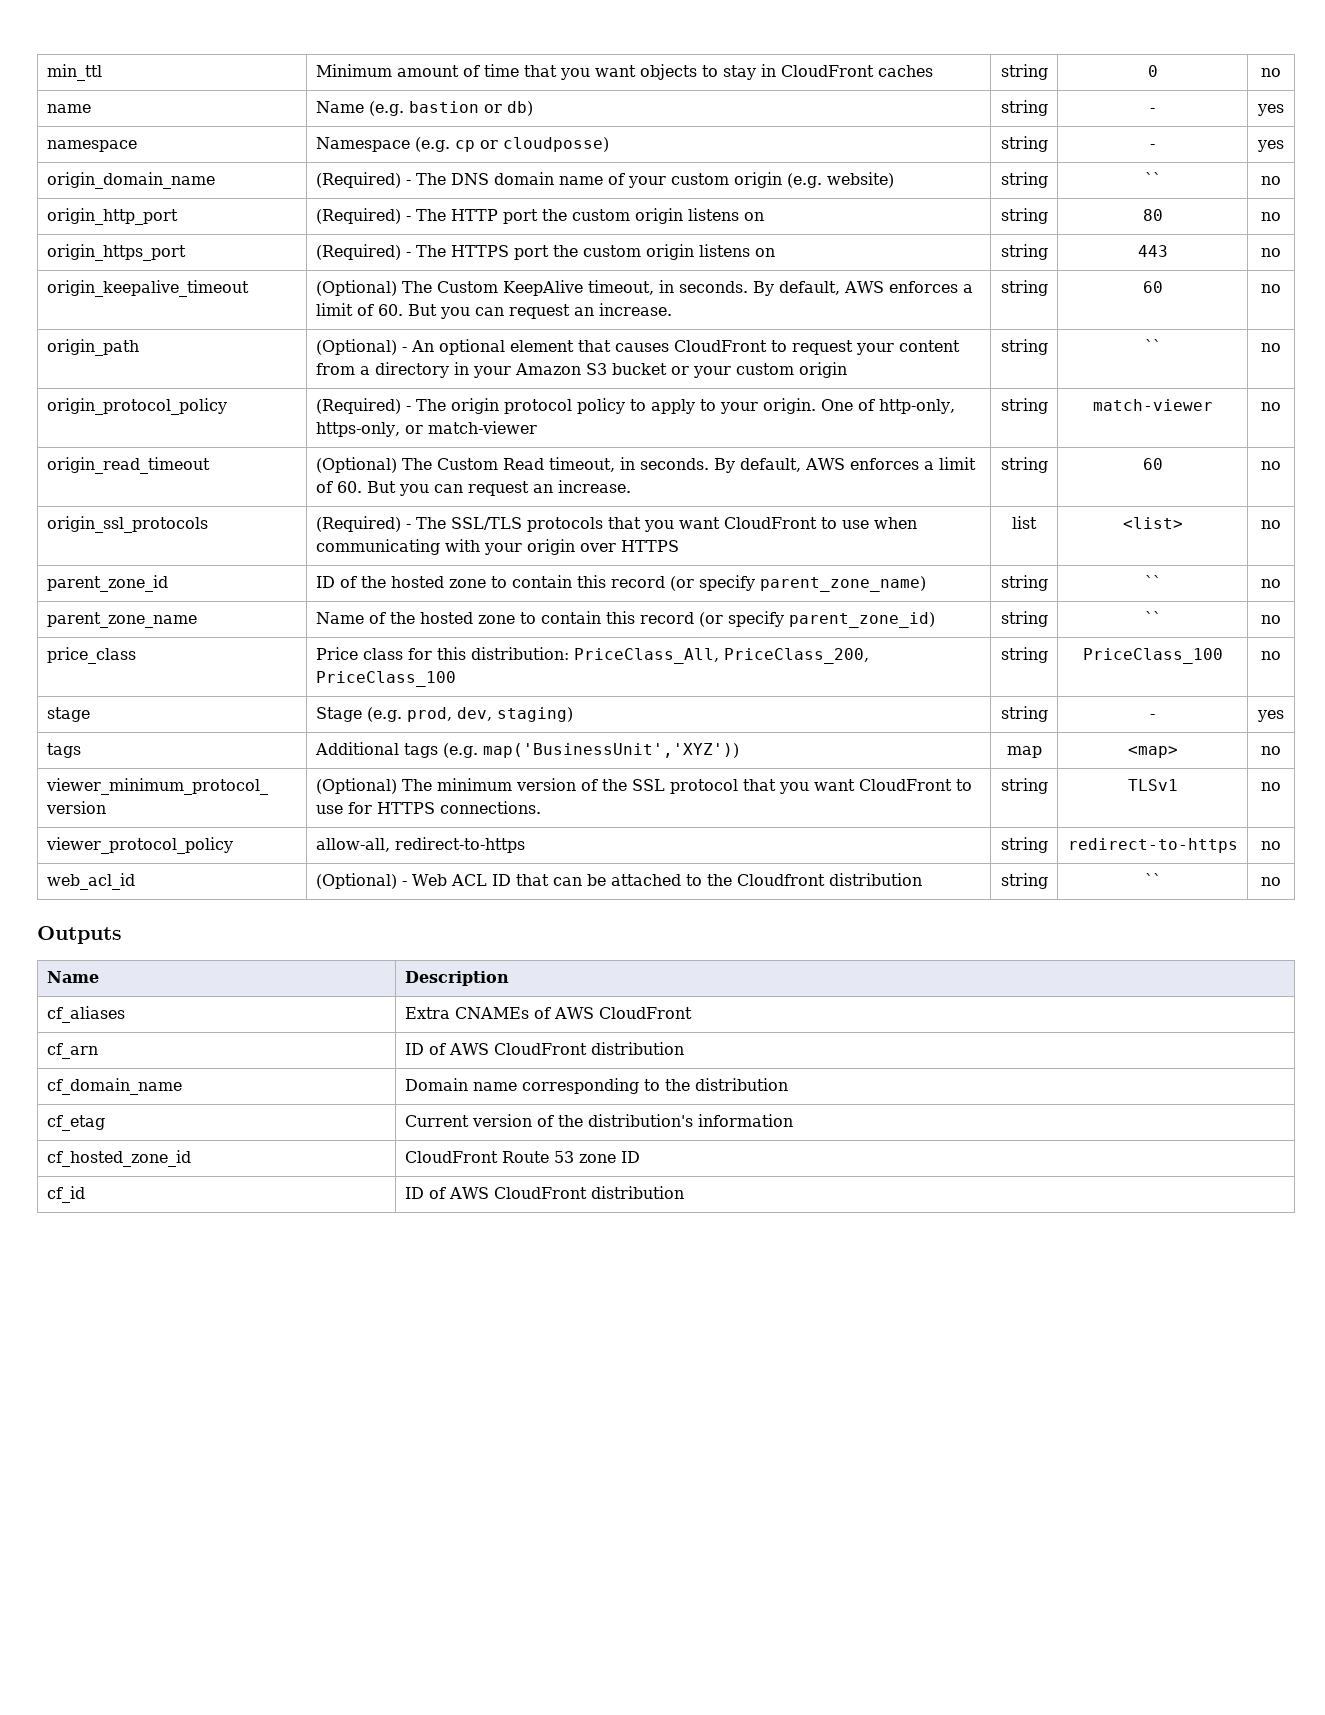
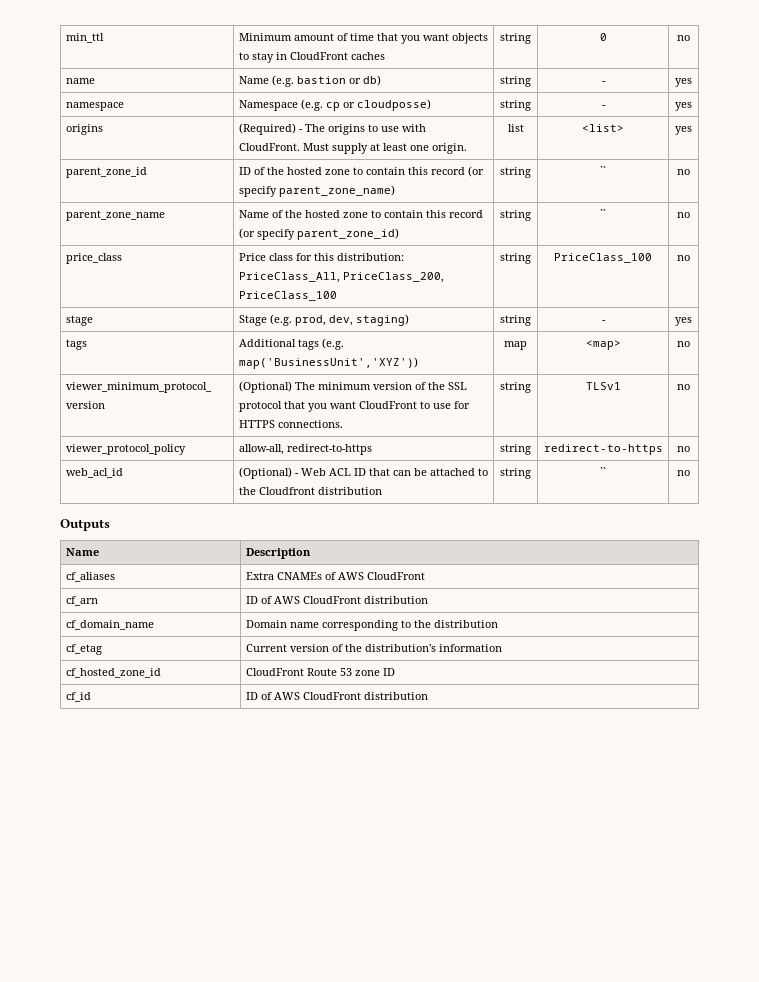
- origin_domain_name | (Required) - The DNS domain name of your custom origin (e.g. website) | string | `` | no
- origin_http_port | (Required) - The HTTP port the custom origin listens on | string | 80 | no
- origin_https_port | (Required) - The HTTPS port the custom origin listens on | string | 443 | no
- origin_keepalive_timeout | (Optional) The Custom KeepAlive timeout, in seconds. By default, AWS enforces a limit of 60. But you can request an increase. | string | 60 | no
- origin_path | (Optional) - An optional element that causes CloudFront to request your content from a directory in your Amazon S3 bucket or your custom origin | string | `` | no
- origin_protocol_policy | (Required) - The origin protocol policy to apply to your origin. One of http-only, https-only, or match-viewer | string | match-viewer | no
- origin_read_timeout | (Optional) The Custom Read timeout, in seconds. By default, AWS enforces a limit of 60. But you can request an increase. | string | 60 | no
- origin_ssl_protocols | (Required) - The SSL/TLS protocols that you want CloudFront to use when communicating with your origin over HTTPS | list | <list> | no
+ origins | (Required) - The origins to use with CloudFront. Must supply at least one origin. | list | <list> | yes

